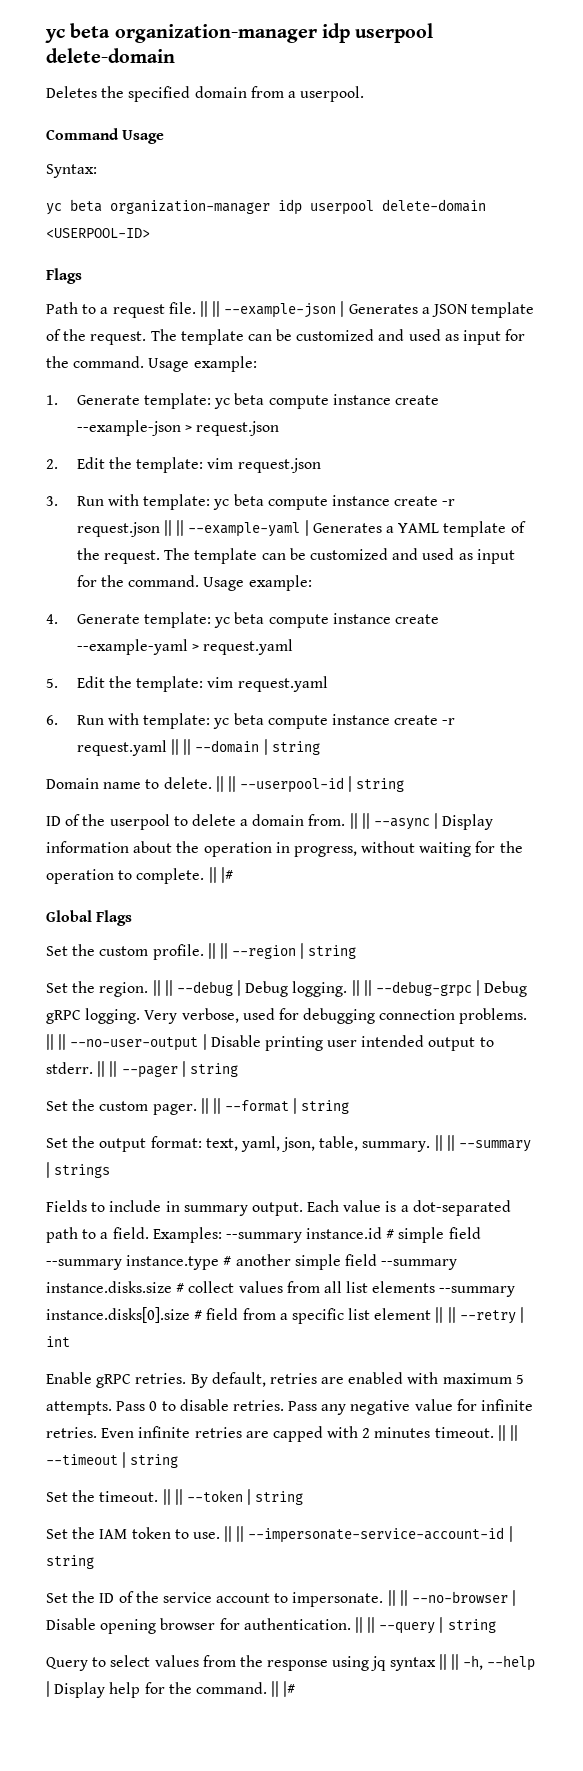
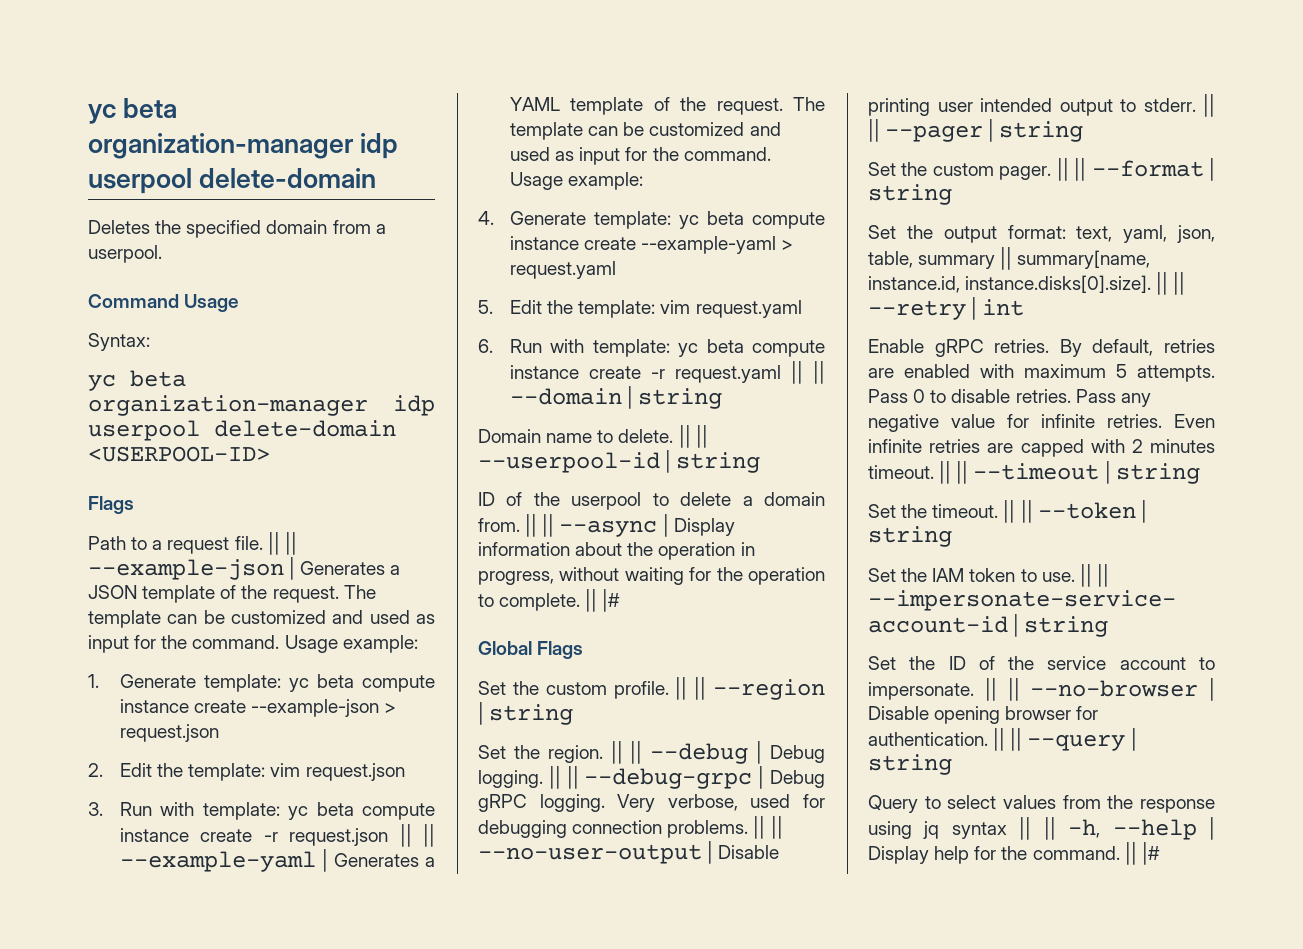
- Set the output format: text, yaml, json, table, summary. || || --summary | strings
- Fields to include in summary output. Each value is a dot-separated path to a field. Examples: --summary instance.id # simple field --summary instance.type # another simple field --summary instance.disks.size # collect values from all list elements --summary instance.disks[0].size # field from a specific list element || || --retry | int
+ Set the output format: text, yaml, json, table, summary || summary[name, instance.id, instance.disks[0].size]. || || --retry | int

